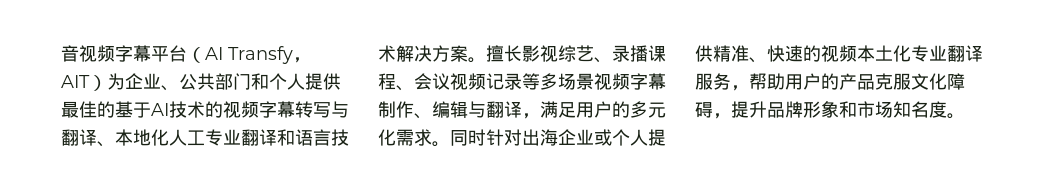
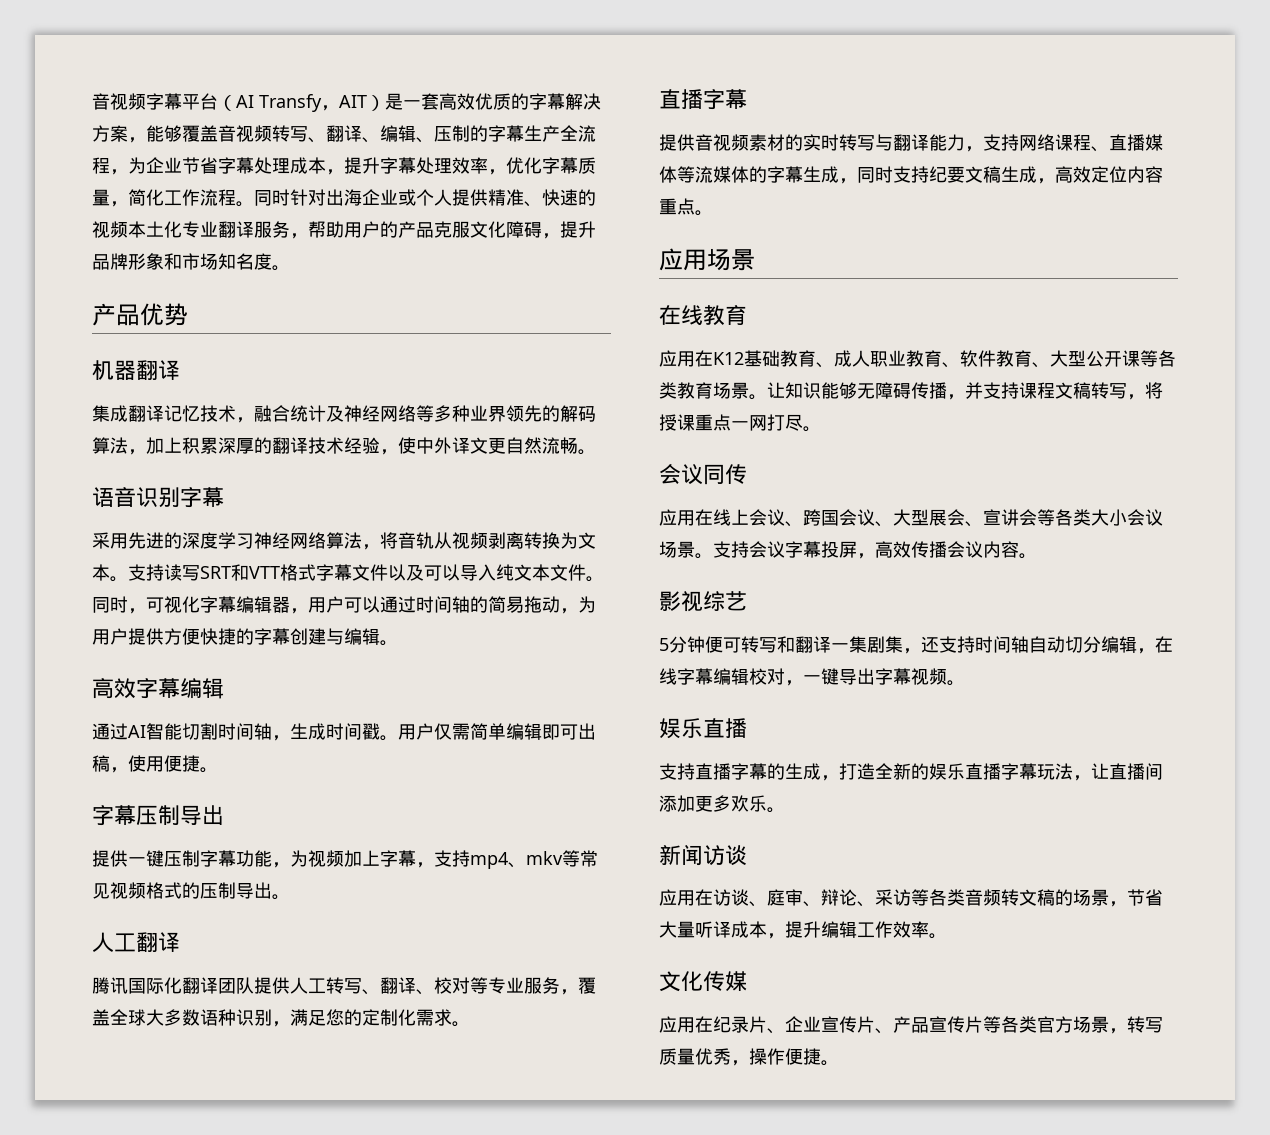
- 音视频字幕平台（AI Transfy，AIT）为企业、公共部门和个人提供最佳的基于AI技术的视频字幕转写与翻译、本地化人工专业翻译和语言技术解决方案。擅长影视综艺、录播课程、会议视频记录等多场景视频字幕制作、编辑与翻译，满足用户的多元化需求。
+ 音视频字幕平台（AI Transfy，AIT）是一套高效优质的字幕解决方案，能够覆盖音视频转写、翻译、编辑、压制的字幕生产全流程，为企业节省字幕处理成本，提升字幕处理效率，优化字幕质量，简化工作流程。
+ 产品优势
+ 机器翻译
+ 集成翻译记忆技术，融合统计及神经网络等多种业界领先的解码算法，加上积累深厚的翻译技术经验，使中外译文更自然流畅。
+ 语音识别字幕
+ 采用先进的深度学习神经网络算法，将音轨从视频剥离转换为文本。支持读写SRT和VTT格式字幕文件以及可以导入纯文本文件。同时，可视化字幕编辑器，用户可以通过时间轴的简易拖动，为用户提供方便快捷的字幕创建与编辑。
+ 高效字幕编辑
+ 通过AI智能切割时间轴，生成时间戳。用户仅需简单编辑即可出稿，使用便捷。
+ 字幕压制导出
+ 提供一键压制字幕功能，为视频加上字幕，支持mp4、mkv等常见视频格式的压制导出。
+ 人工翻译
+ 腾讯国际化翻译团队提供人工转写、翻译、校对等专业服务，覆盖全球大多数语种识别，满足您的定制化需求。
+ 直播字幕
+ 提供音视频素材的实时转写与翻译能力，支持网络课程、直播媒体等流媒体的字幕生成，同时支持纪要文稿生成，高效定位内容重点。
+ 应用场景
+ 在线教育
+ 应用在K12基础教育、成人职业教育、软件教育、大型公开课等各类教育场景。让知识能够无障碍传播，并支持课程文稿转写，将授课重点一网打尽。
+ 会议同传
+ 应用在线上会议、跨国会议、大型展会、宣讲会等各类大小会议场景。支持会议字幕投屏，高效传播会议内容。
+ 影视综艺
+ 5分钟便可转写和翻译一集剧集，还支持时间轴自动切分编辑，在线字幕编辑校对，一键导出字幕视频。
+ 娱乐直播
+ 支持直播字幕的生成，打造全新的娱乐直播字幕玩法，让直播间添加更多欢乐。
+ 新闻访谈
+ 应用在访谈、庭审、辩论、采访等各类音频转文稿的场景，节省大量听译成本，提升编辑工作效率。
+ 文化传媒
+ 应用在纪录片、企业宣传片、产品宣传片等各类官方场景，转写质量优秀，操作便捷。

